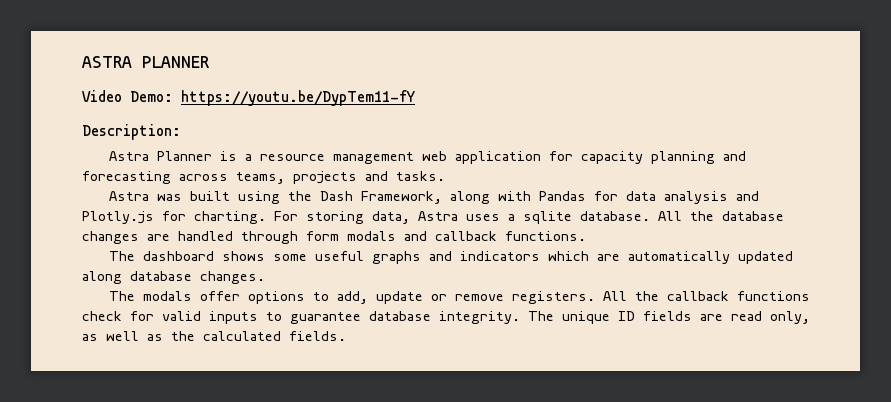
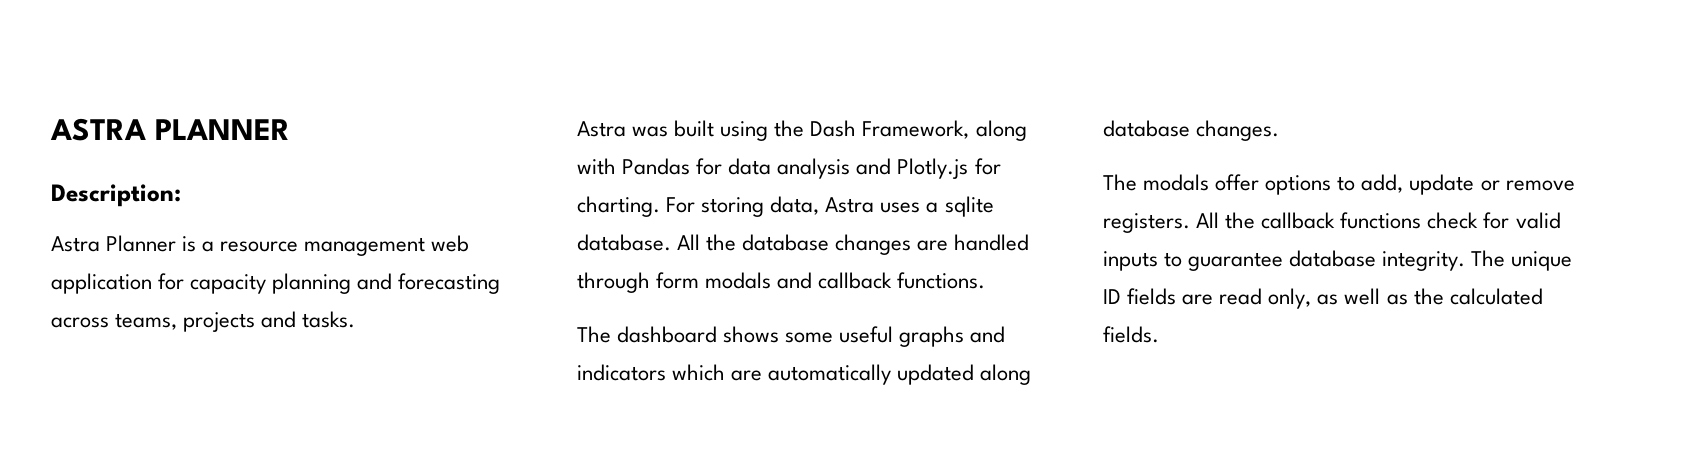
- Video Demo: https://youtu.be/DypTem11-fY

